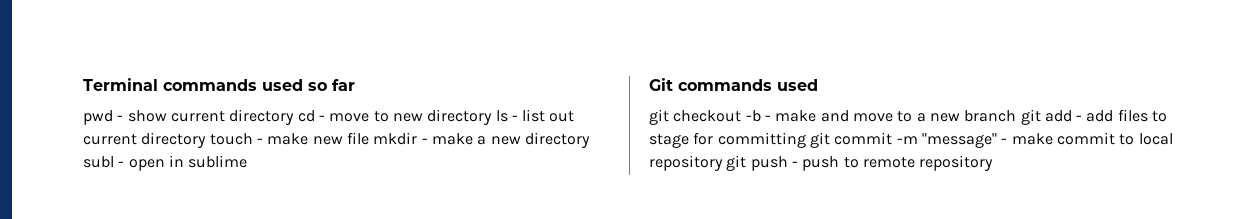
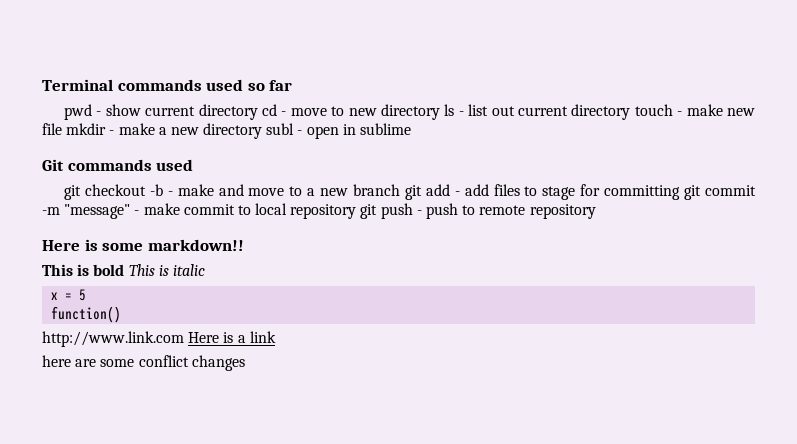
+ Here is some markdown!!
+ This is bold This is italic
+ x = 5
+ function()
+ http://www.link.com Here is a link
+ here are some conflict changes

